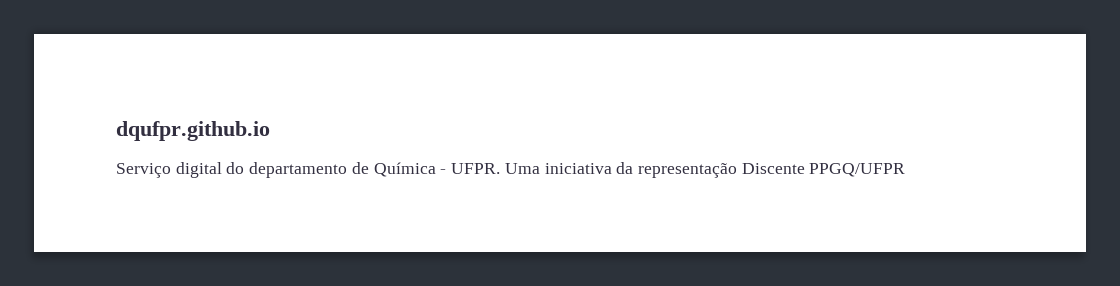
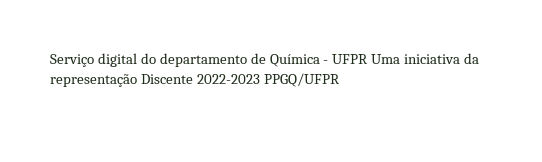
- dqufpr.github.io
- Serviço digital do departamento de Química - UFPR. Uma iniciativa da representação Discente PPGQ/UFPR
+ Serviço digital do departamento de Química - UFPR Uma iniciativa da representação Discente 2022-2023 PPGQ/UFPR

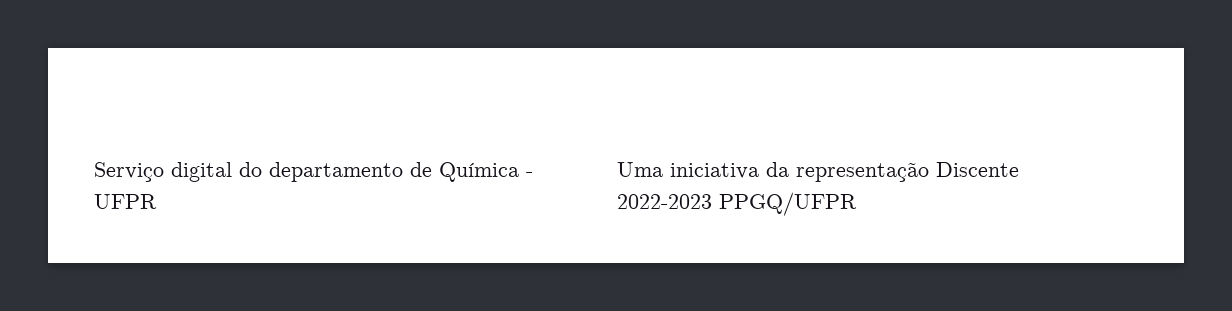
- Serviço digital do departamento de Química - UFPR Uma iniciativa da representação Discente 2022-2023 PPGQ/UFPR
+ Serviço digital do departamento de Química - UFPR
+ Uma iniciativa da representação Discente 2022-2023 PPGQ/UFPR

